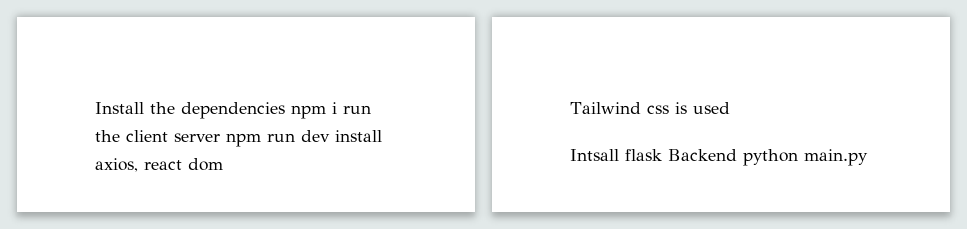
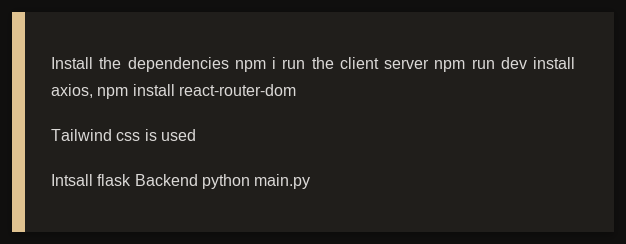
- Install the dependencies npm i run the client server npm run dev install axios, react dom
+ Install the dependencies npm i run the client server npm run dev install axios, npm install react-router-dom

